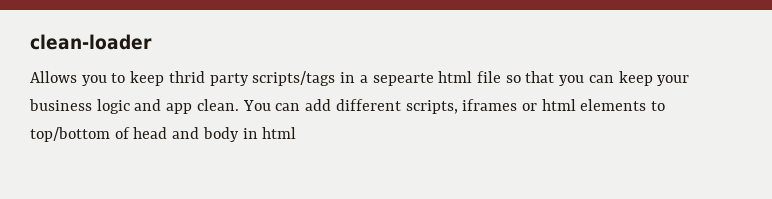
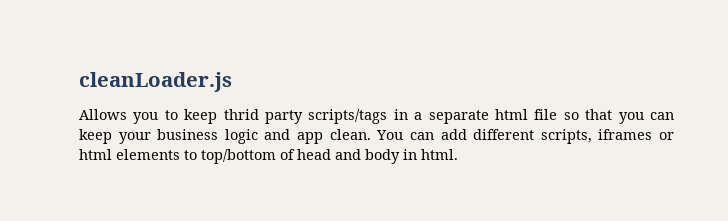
- clean-loader
+ cleanLoader.js
- Allows you to keep thrid party scripts/tags in a sepearte html file so that you can keep your business logic and app clean.
+ Allows you to keep thrid party scripts/tags in a separate html file so that you can keep your business logic and app clean.
- You can add different scripts, iframes or html elements to top/bottom of head and body in html
+ You can add different scripts, iframes or html elements to top/bottom of head and body in html.

